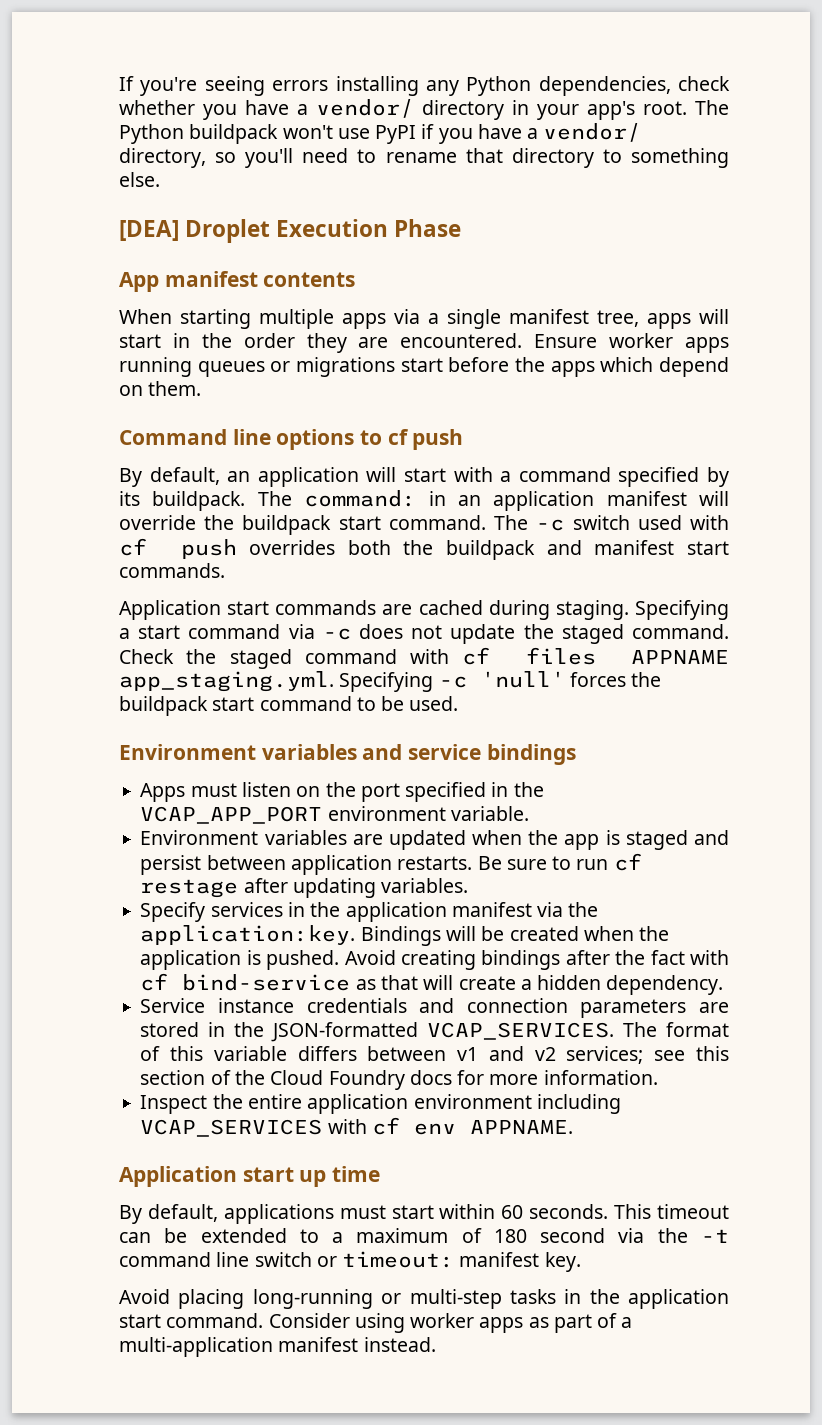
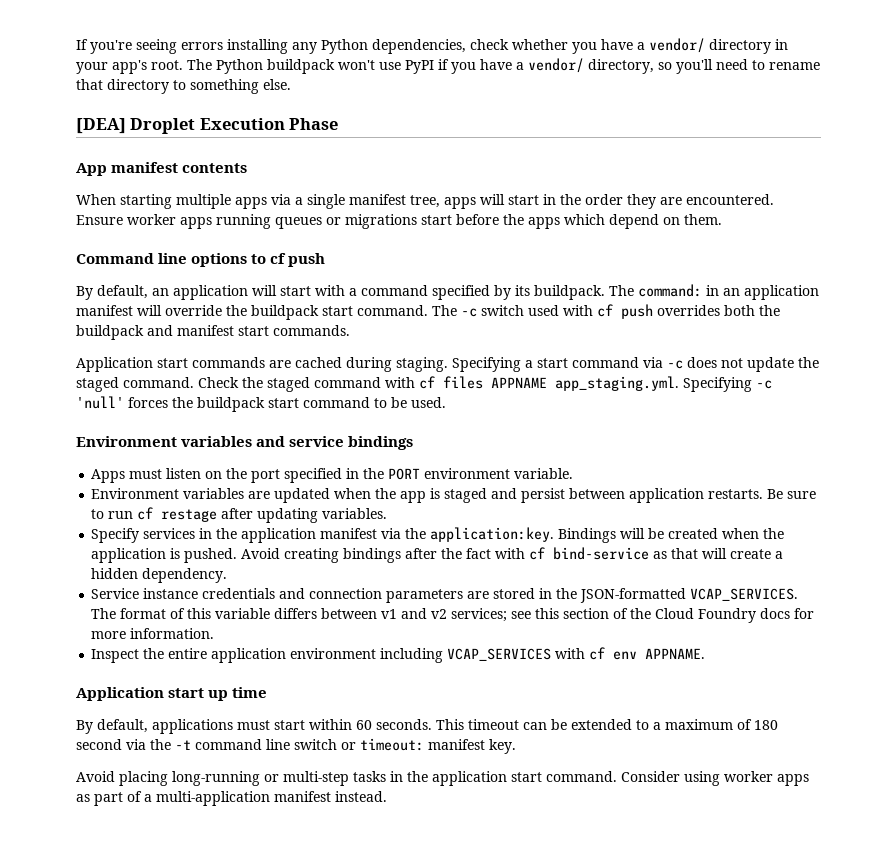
- Apps must listen on the port specified in the VCAP_APP_PORT environment variable.
+ Apps must listen on the port specified in the PORT environment variable.

